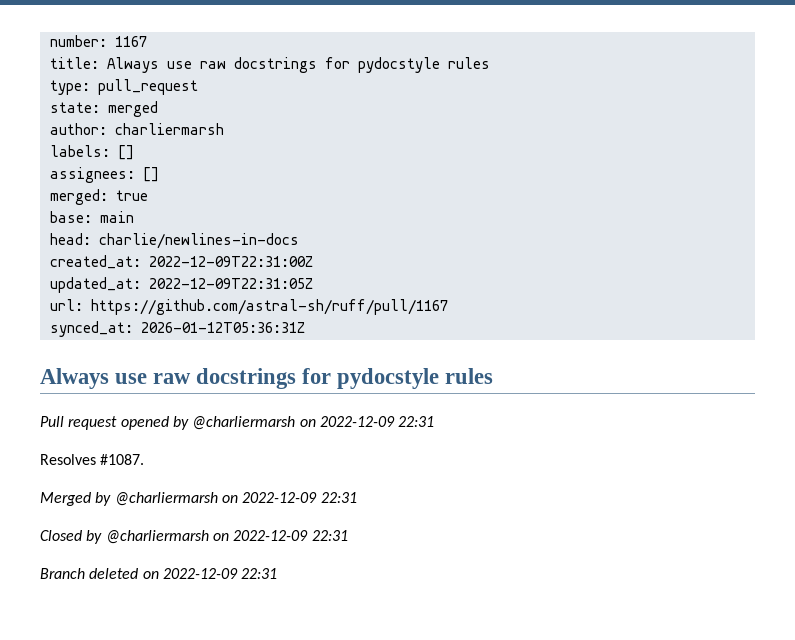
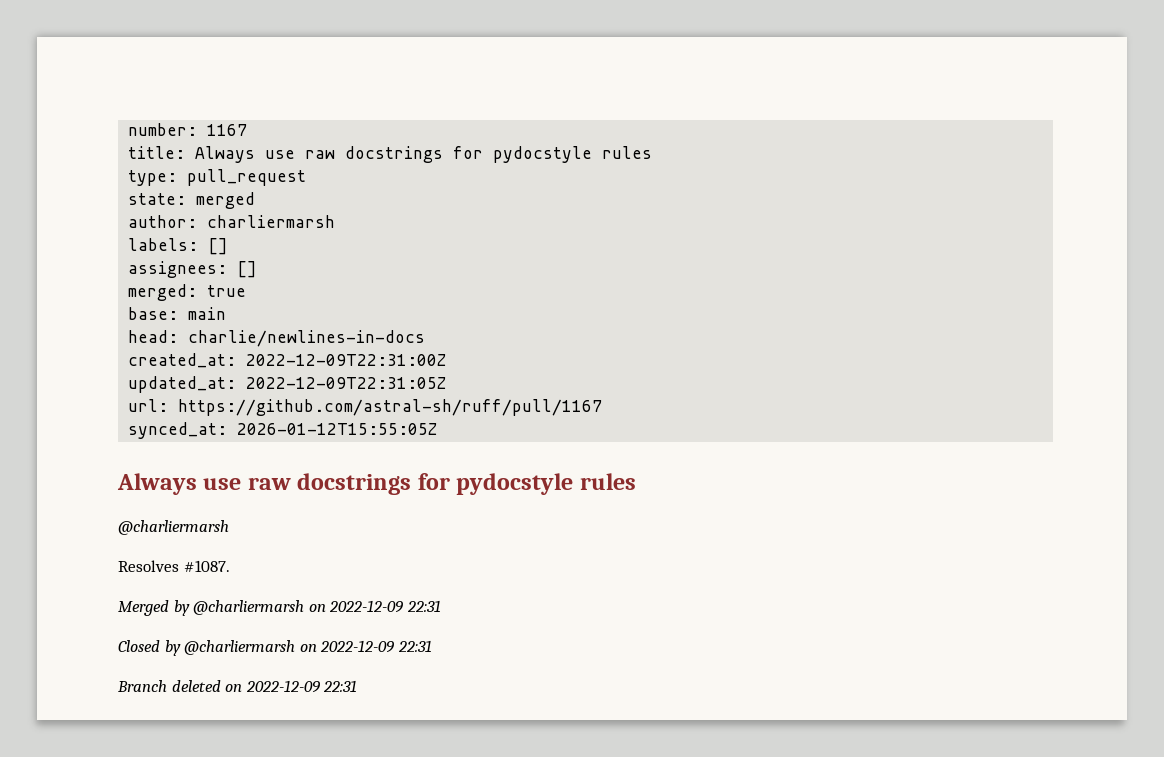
- synced_at: 2026-01-12T05:36:31Z
+ synced_at: 2026-01-12T15:55:05Z
  Always use raw docstrings for pydocstyle rules
- Pull request opened by @charliermarsh on 2022-12-09 22:31
+ @charliermarsh

